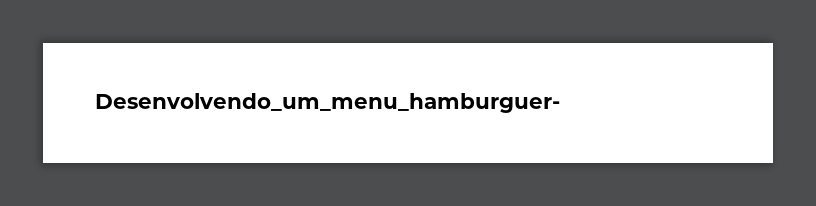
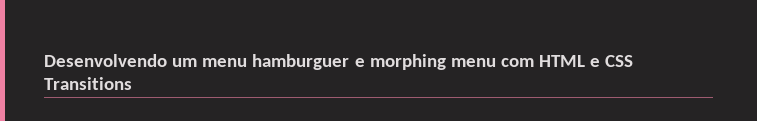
- Desenvolvendo_um_menu_hamburguer-
+ Desenvolvendo um menu hamburguer e morphing menu com HTML e CSS Transitions

